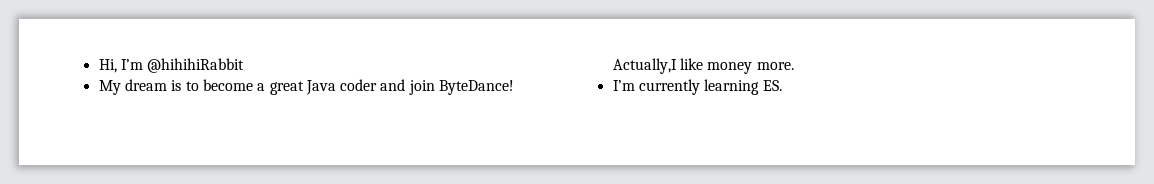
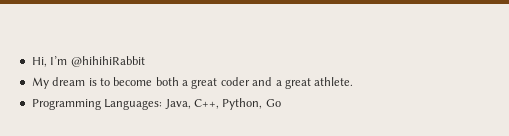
- My dream is to become a great Java coder and join ByteDance! Actually,I like money more.
- I’m currently learning ES.
+ My dream is to become both a great coder and a great athlete.
+ Programming Languages: Java, C++, Python, Go

